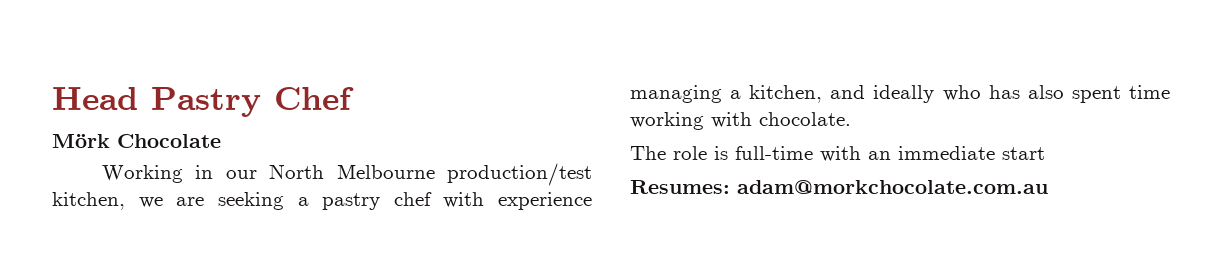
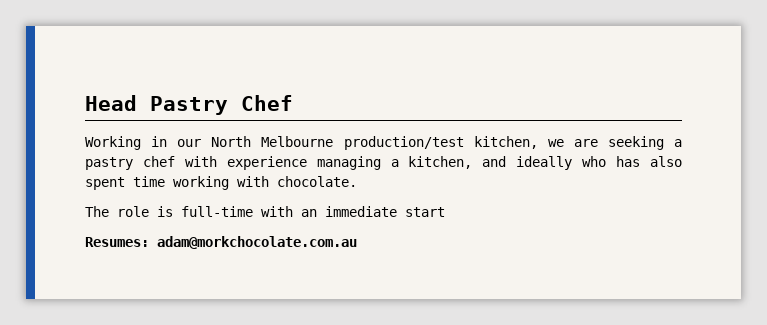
- Mörk Chocolate

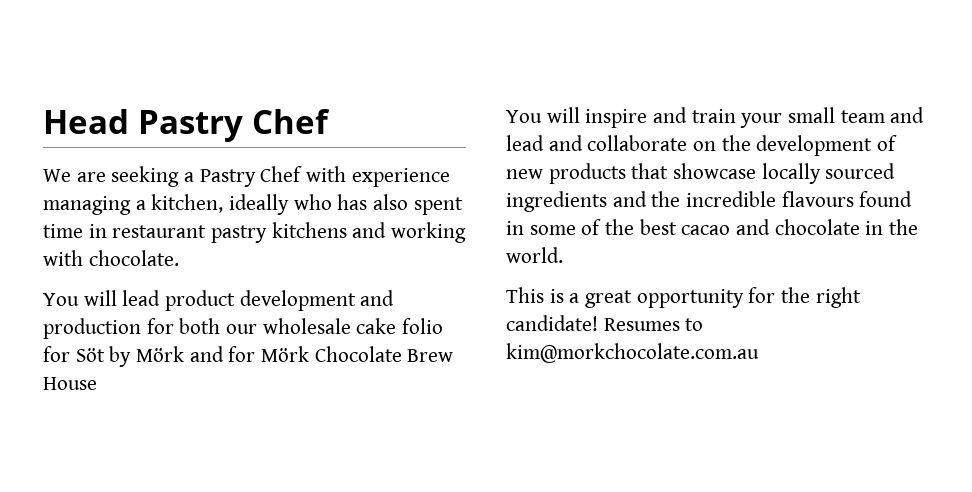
- Working in our North Melbourne production/test kitchen, we are seeking a pastry chef with experience managing a kitchen, and ideally who has also spent time working with chocolate.
- The role is full-time with an immediate start
- Resumes: adam@morkchocolate.com.au
+ We are seeking a Pastry Chef with experience managing a kitchen, ideally who has also spent time in restaurant pastry kitchens and working with chocolate.
+ You will lead product development and production for both our wholesale cake folio for Söt by Mörk and for Mörk Chocolate Brew House
+ You will inspire and train your small team and lead and collaborate on the development of new products that showcase locally sourced ingredients and the incredible flavours found in some of the best cacao and chocolate in the world.
+ This is a great opportunity for the right candidate! Resumes to kim@morkchocolate.com.au

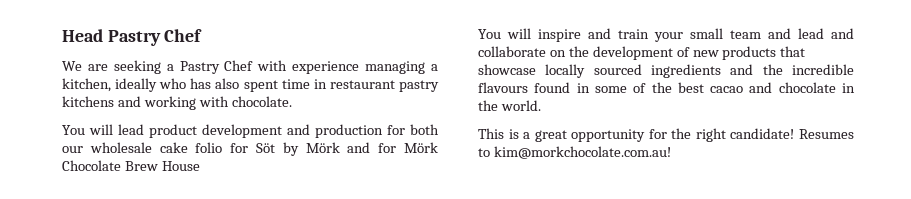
- Resumes to kim@morkchocolate.com.au
+ Resumes to kim@morkchocolate.com.au!

